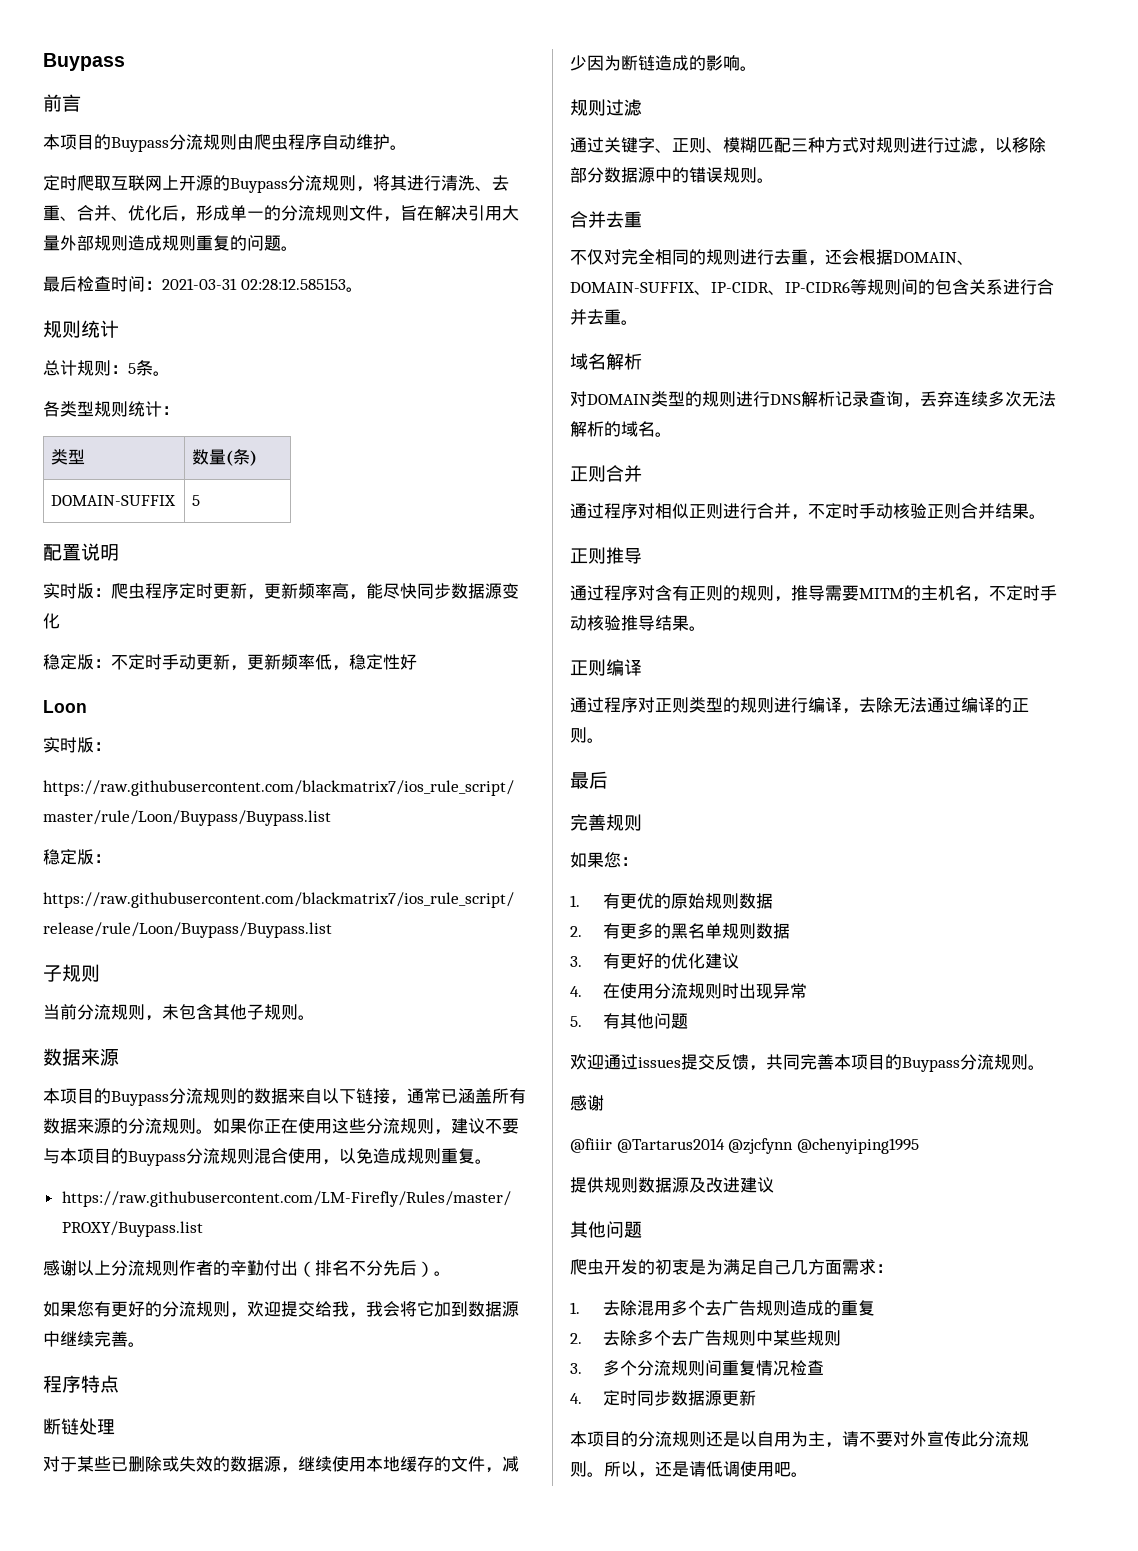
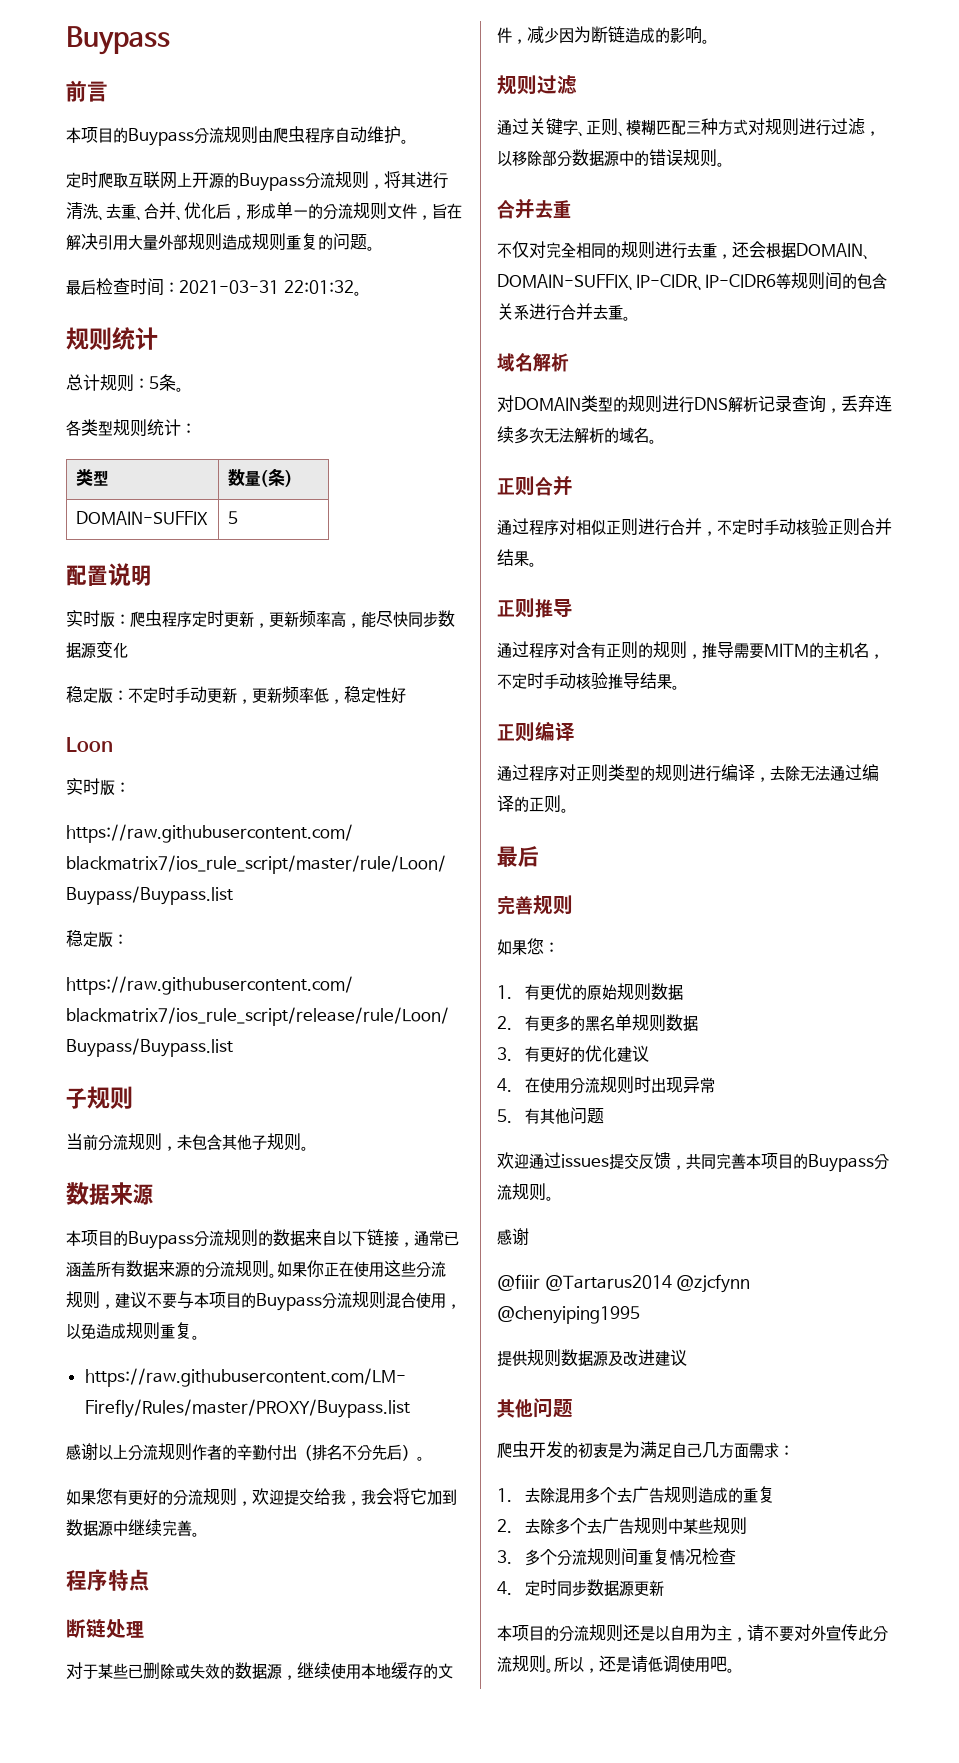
- 最后检查时间：2021-03-31 02:28:12.585153。
+ 最后检查时间：2021-03-31 22:01:32。

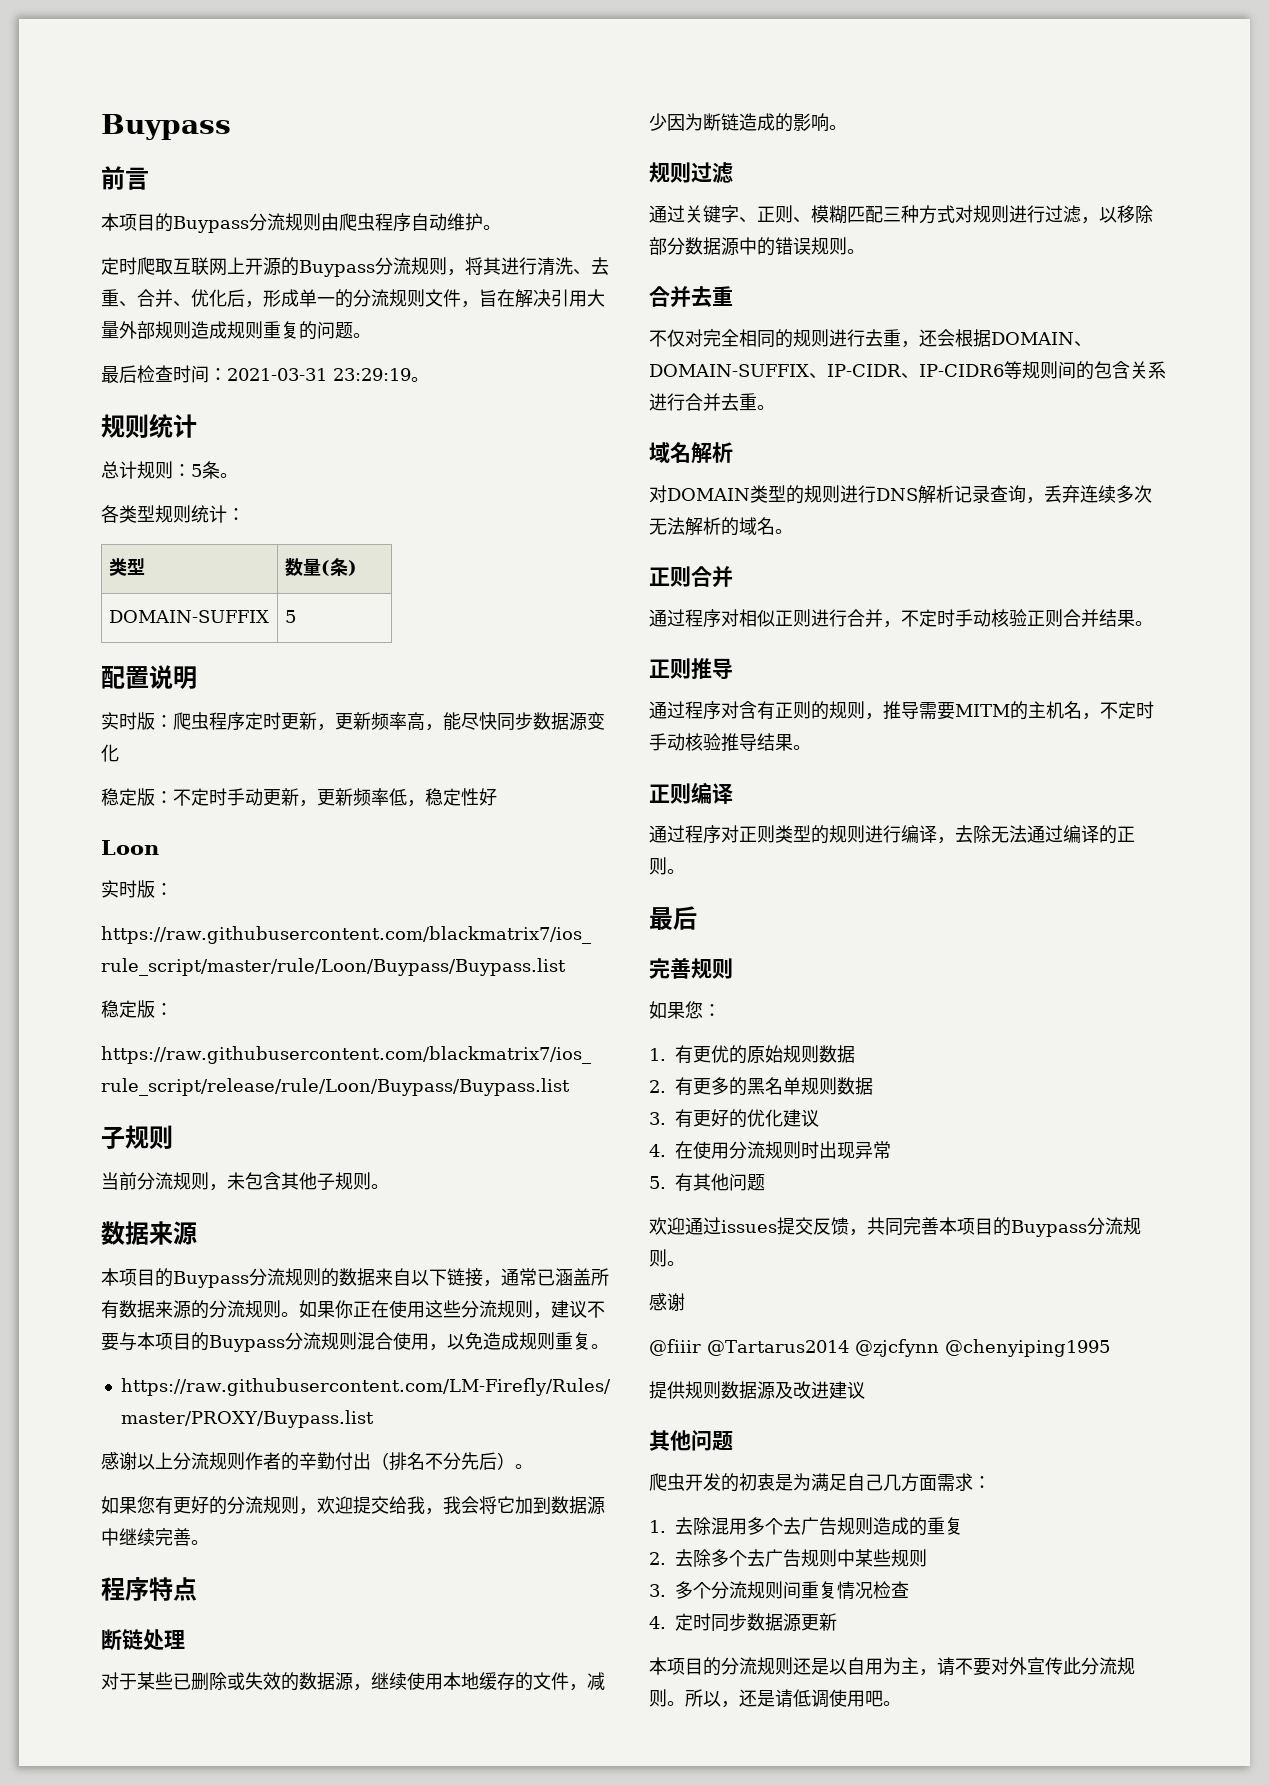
- 最后检查时间：2021-03-31 22:01:32。
+ 最后检查时间：2021-03-31 23:29:19。

